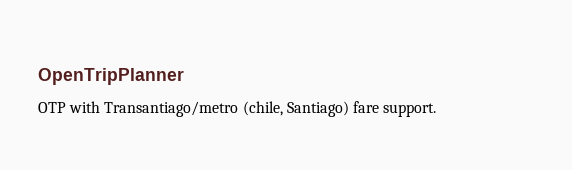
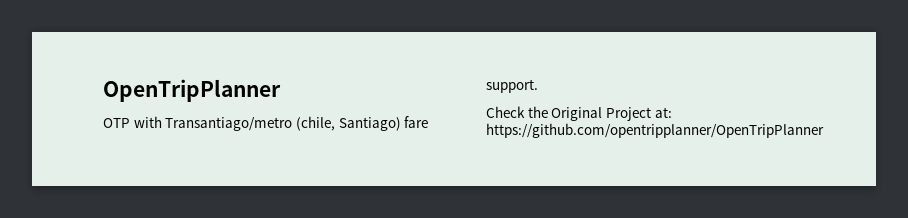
+ Check the Original Project at: https://github.com/opentripplanner/OpenTripPlanner

